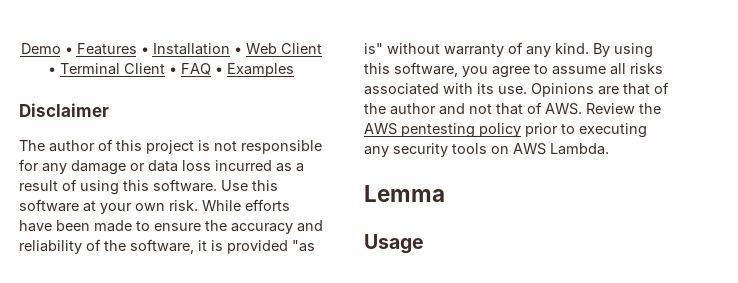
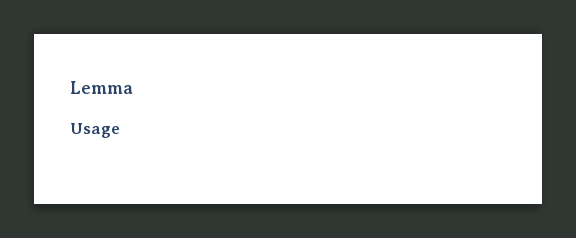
- Demo • Features • Installation • Web Client • Terminal Client • FAQ • Examples
- Disclaimer
- The author of this project is not responsible for any damage or data loss incurred as a result of using this software. Use this software at your own risk. While efforts have been made to ensure the accuracy and reliability of the software, it is provided "as is" without warranty of any kind. By using this software, you agree to assume all risks associated with its use. Opinions are that of the author and not that of AWS. Review the AWS pentesting policy prior to executing any security tools on AWS Lambda.

